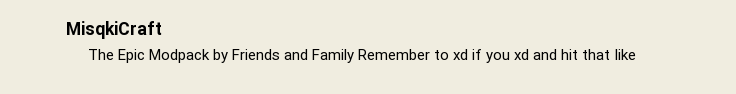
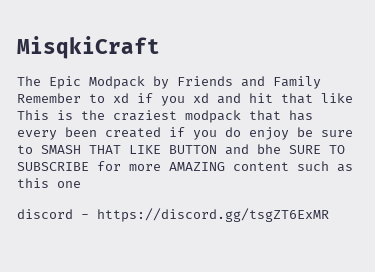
- The Epic Modpack by Friends and Family Remember to xd if you xd and hit that like
+ The Epic Modpack by Friends and Family Remember to xd if you xd and hit that like This is the craziest modpack that has every been created if you do enjoy be sure to SMASH THAT LIKE BUTTON and bhe SURE TO SUBSCRIBE for more AMAZING content such as this one
+ discord - https://discord.gg/tsgZT6ExMR

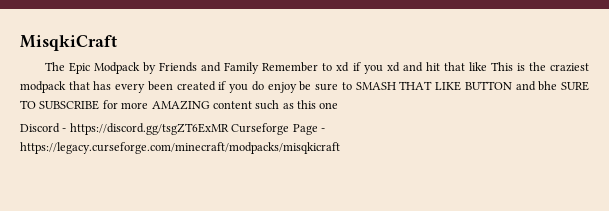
- discord - https://discord.gg/tsgZT6ExMR
+ Discord - https://discord.gg/tsgZT6ExMR Curseforge Page - https://legacy.curseforge.com/minecraft/modpacks/misqkicraft

